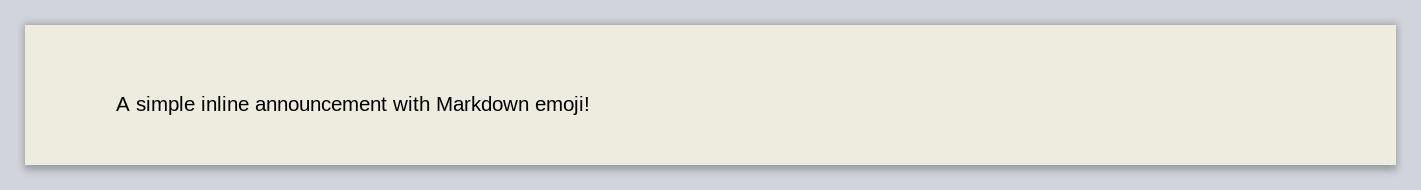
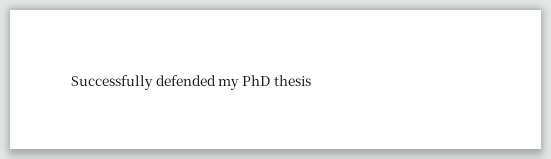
- A simple inline announcement with Markdown emoji!
+ Successfully defended my PhD thesis

